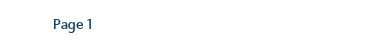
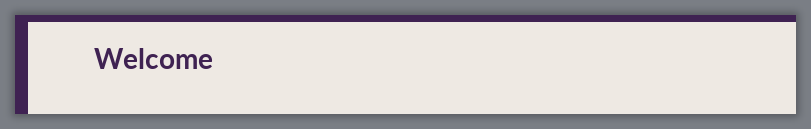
- Page 1
+ Welcome

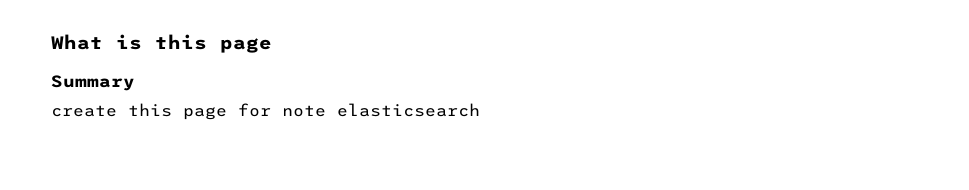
- Welcome
+ What is this page
+ Summary
+ create this page for note elasticsearch

